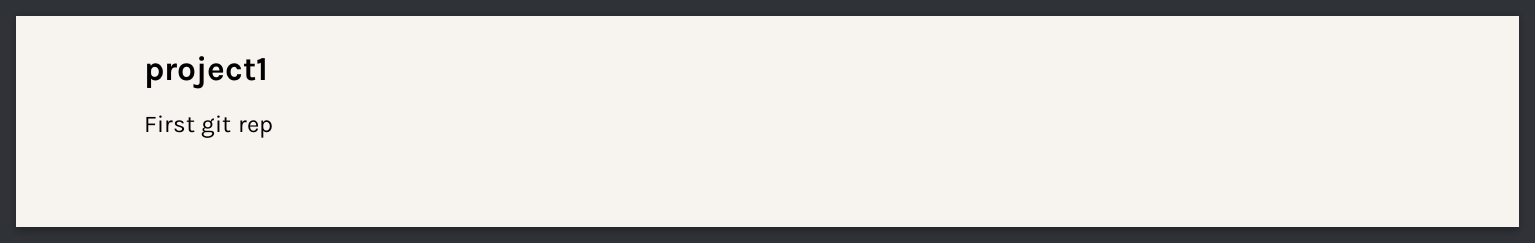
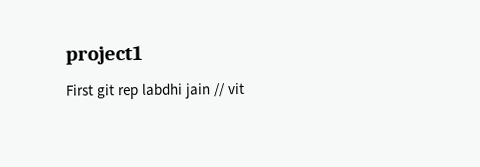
- First git rep
+ First git rep labdhi jain // vit

